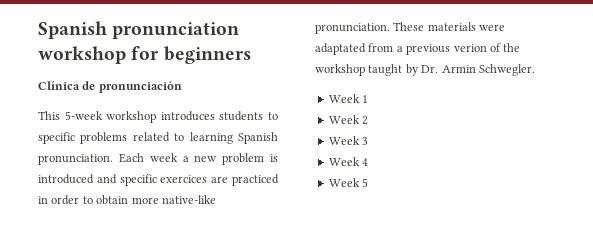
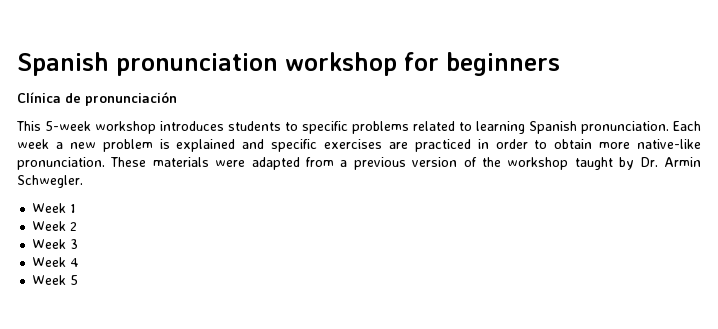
- Each week a new problem is introduced and specific exercices are practiced in order to obtain more native-like pronunciation.
+ Each week a new problem is explained and specific exercises are practiced in order to obtain more native-like pronunciation.
- These materials were adaptated from a previous verion of the workshop taught by Dr. Armin Schwegler.
+ These materials were adapted from a previous version of the workshop taught by Dr. Armin Schwegler.

